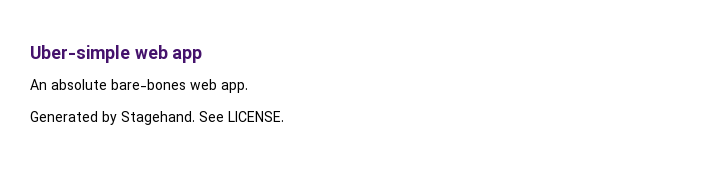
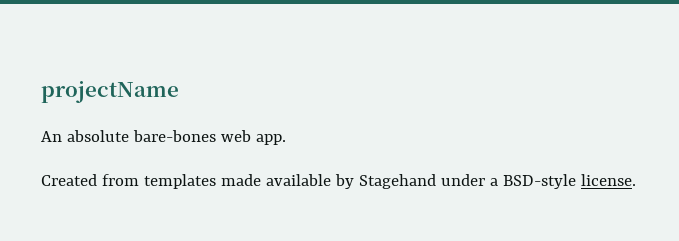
- Uber-simple web app
+ projectName
- Generated by Stagehand. See LICENSE.
+ Created from templates made available by Stagehand under a BSD-style license.

